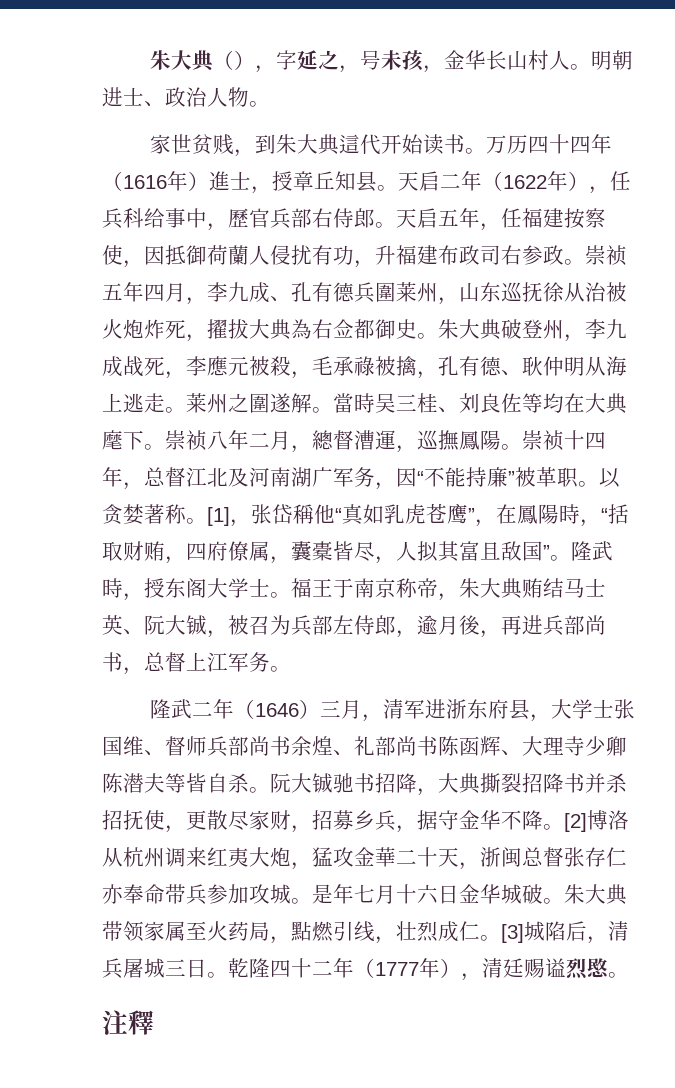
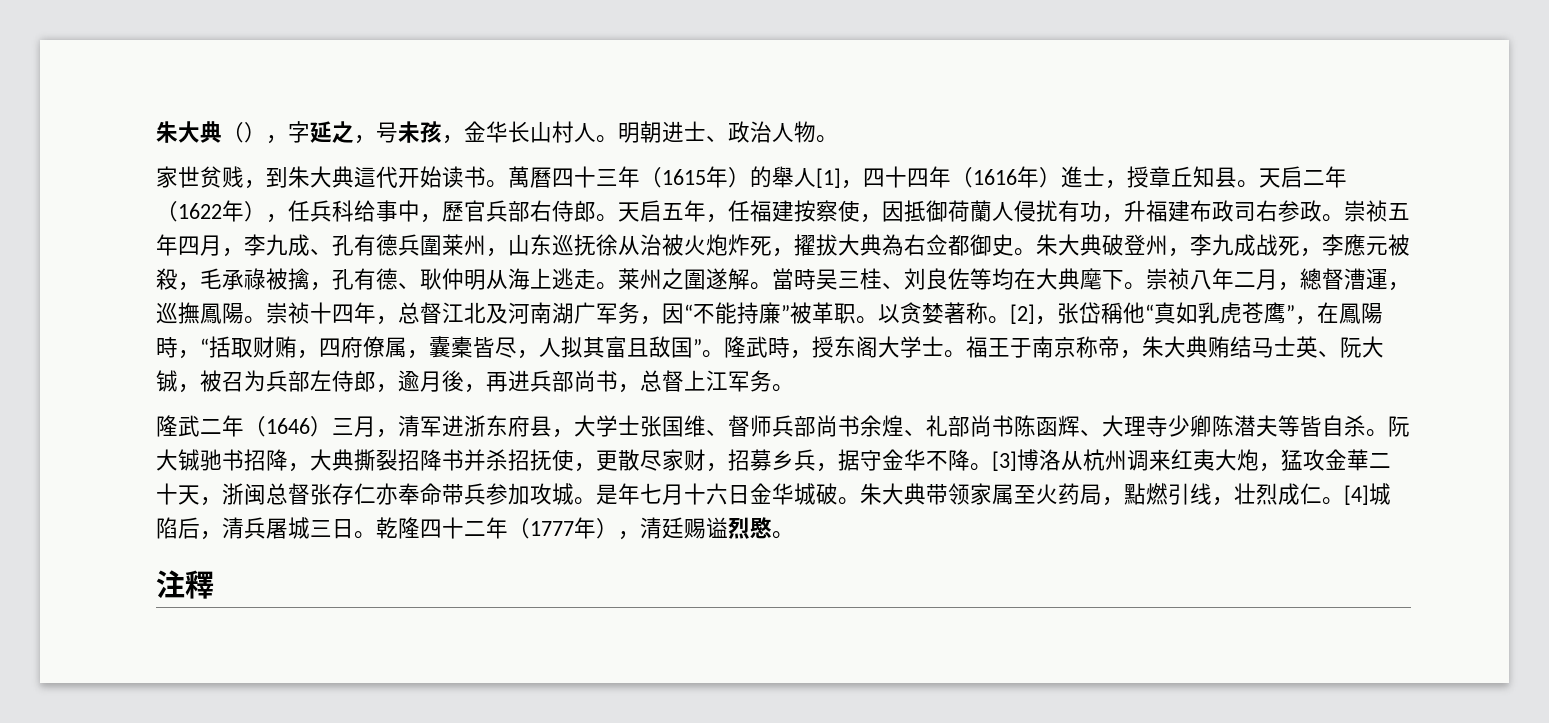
- 万历四十四年（1616年）進士，授章丘知县。
+ 萬曆四十三年（1615年）的舉人[1]，四十四年（1616年）進士，授章丘知县。
- [1]，张岱稱他“真如乳虎苍鹰”，在鳳陽時，“括取财贿，四府僚属，囊橐皆尽，人拟其富且敌国”。
+ [2]，张岱稱他“真如乳虎苍鹰”，在鳳陽時，“括取财贿，四府僚属，囊橐皆尽，人拟其富且敌国”。
- [2]博洛从杭州调来红夷大炮，猛攻金華二十天，浙闽总督张存仁亦奉命带兵参加攻城。
+ [3]博洛从杭州调来红夷大炮，猛攻金華二十天，浙闽总督张存仁亦奉命带兵参加攻城。
- [3]城陷后，清兵屠城三日。
+ [4]城陷后，清兵屠城三日。

